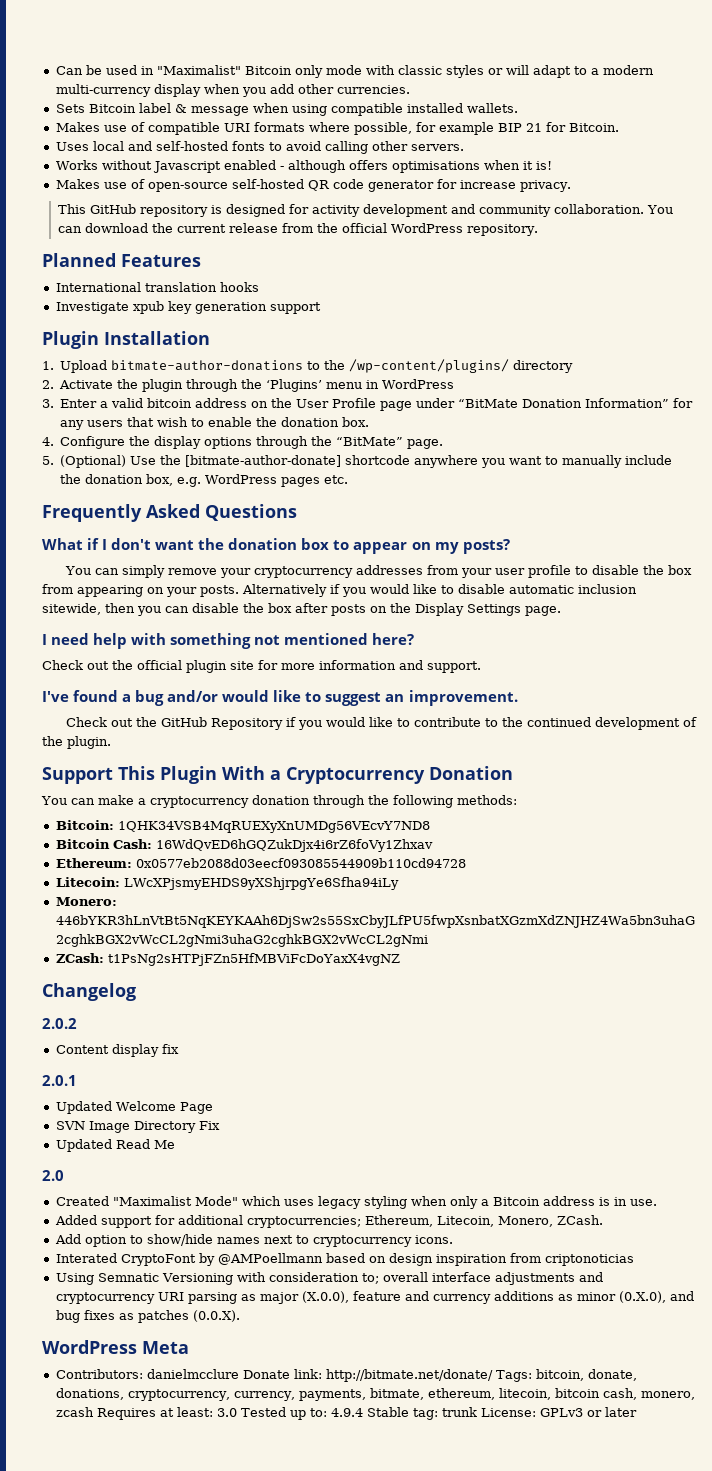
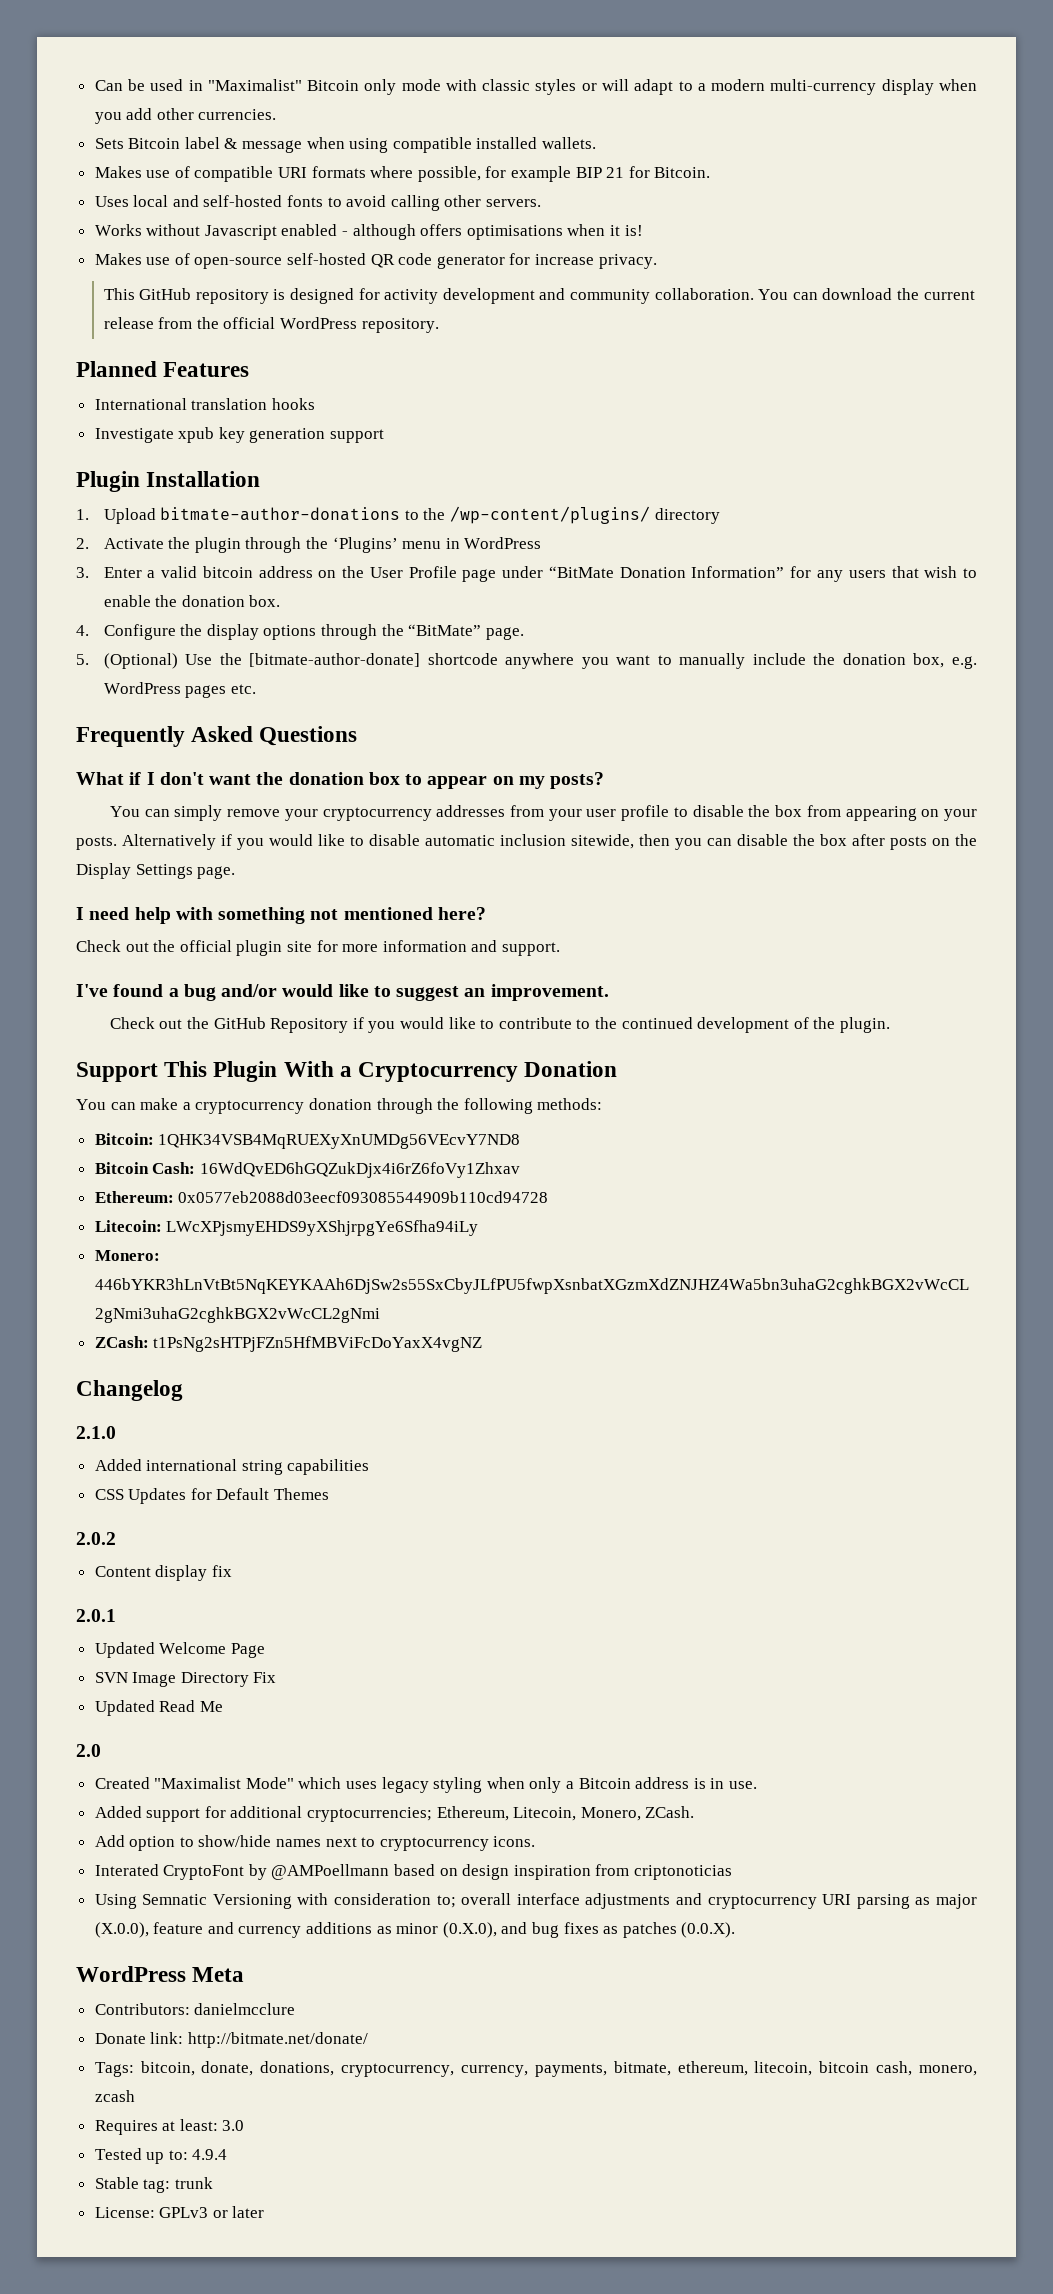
+ 2.1.0
+ Added international string capabilities
+ CSS Updates for Default Themes
- Contributors: danielmcclure Donate link: http://bitmate.net/donate/ Tags: bitcoin, donate, donations, cryptocurrency, currency, payments, bitmate, ethereum, litecoin, bitcoin cash, monero, zcash Requires at least: 3.0 Tested up to: 4.9.4 Stable tag: trunk License: GPLv3 or later
+ Contributors: danielmcclure
+ Donate link: http://bitmate.net/donate/
+ Tags: bitcoin, donate, donations, cryptocurrency, currency, payments, bitmate, ethereum, litecoin, bitcoin cash, monero, zcash
+ Requires at least: 3.0
+ Tested up to: 4.9.4
+ Stable tag: trunk
+ License: GPLv3 or later

